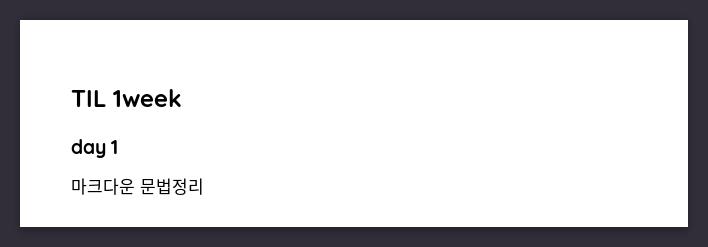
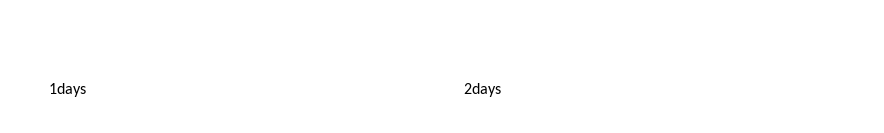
- TIL 1week
- day 1
- 마크다운 문법정리
+ 1days
+ 2days

